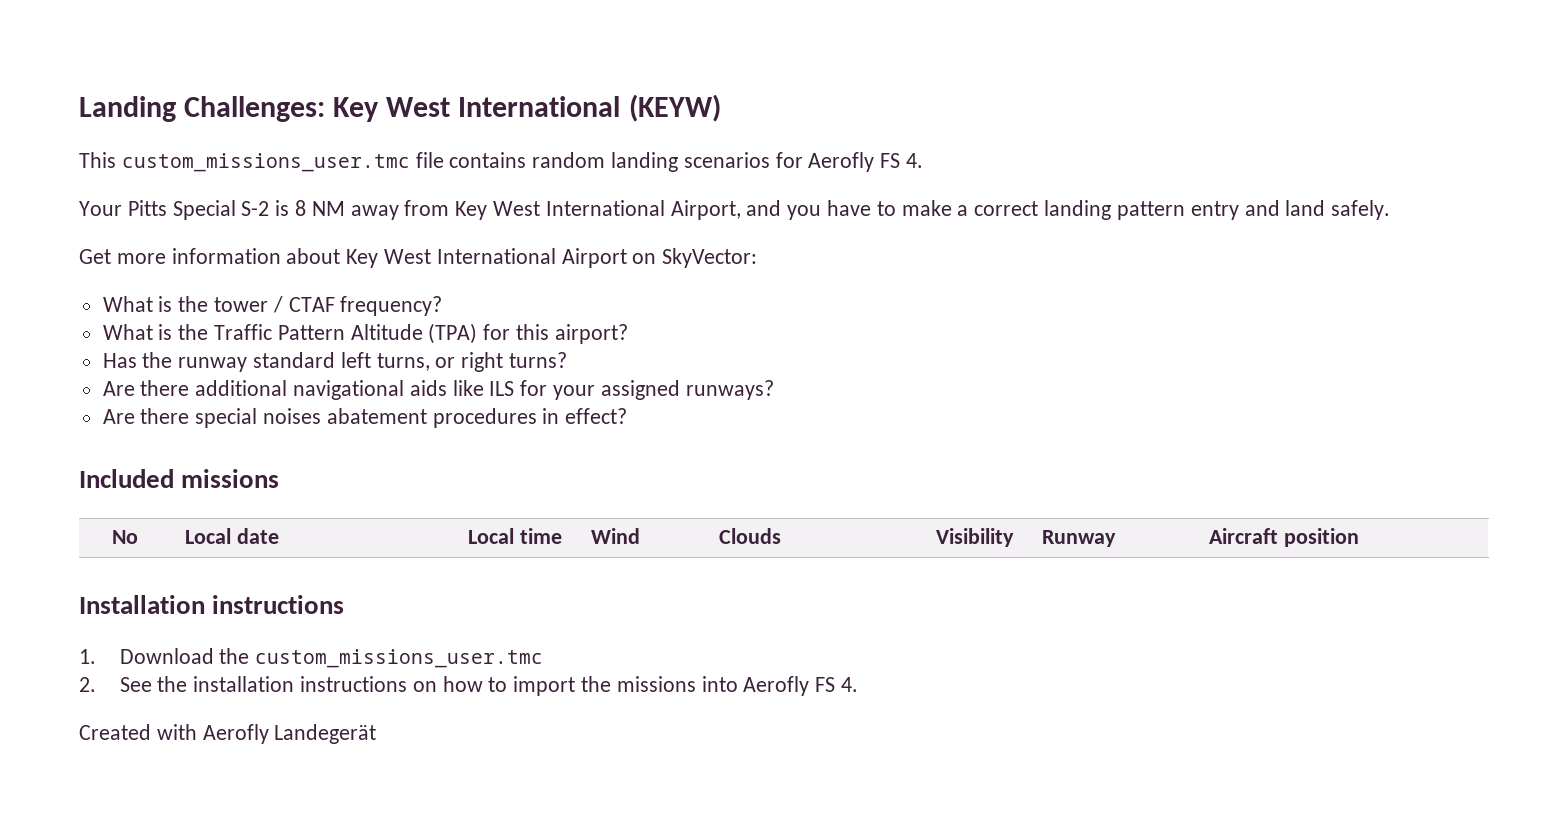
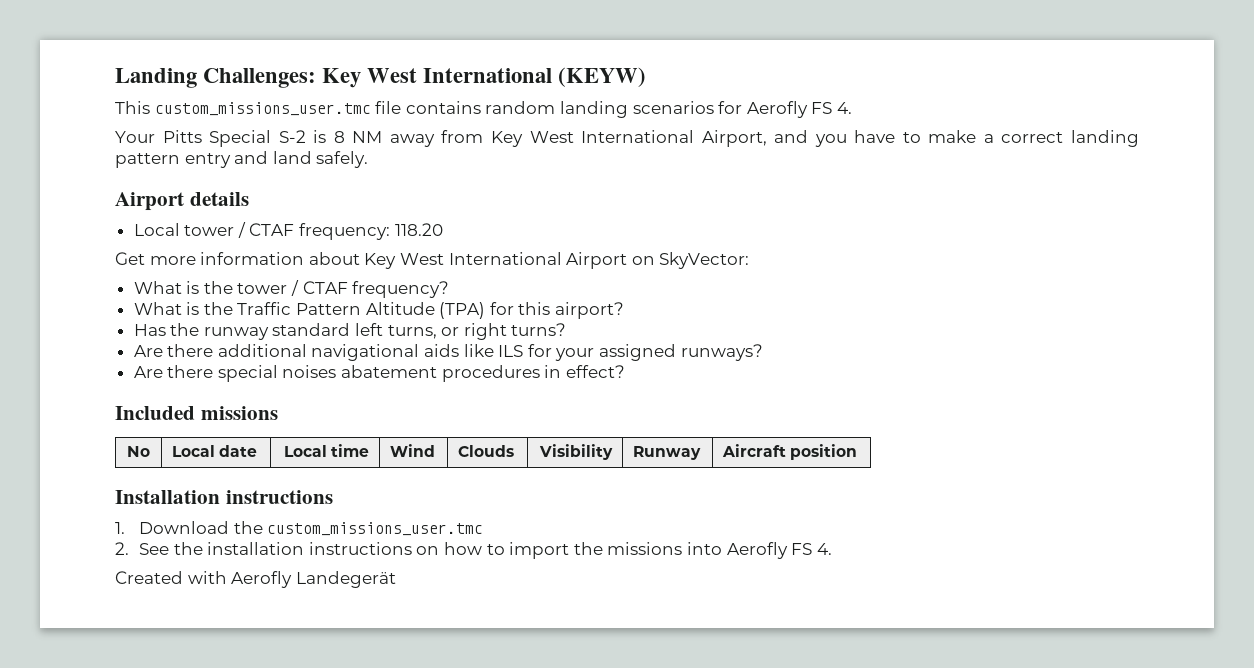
+ Airport details
+ Local tower / CTAF frequency: 118.20

